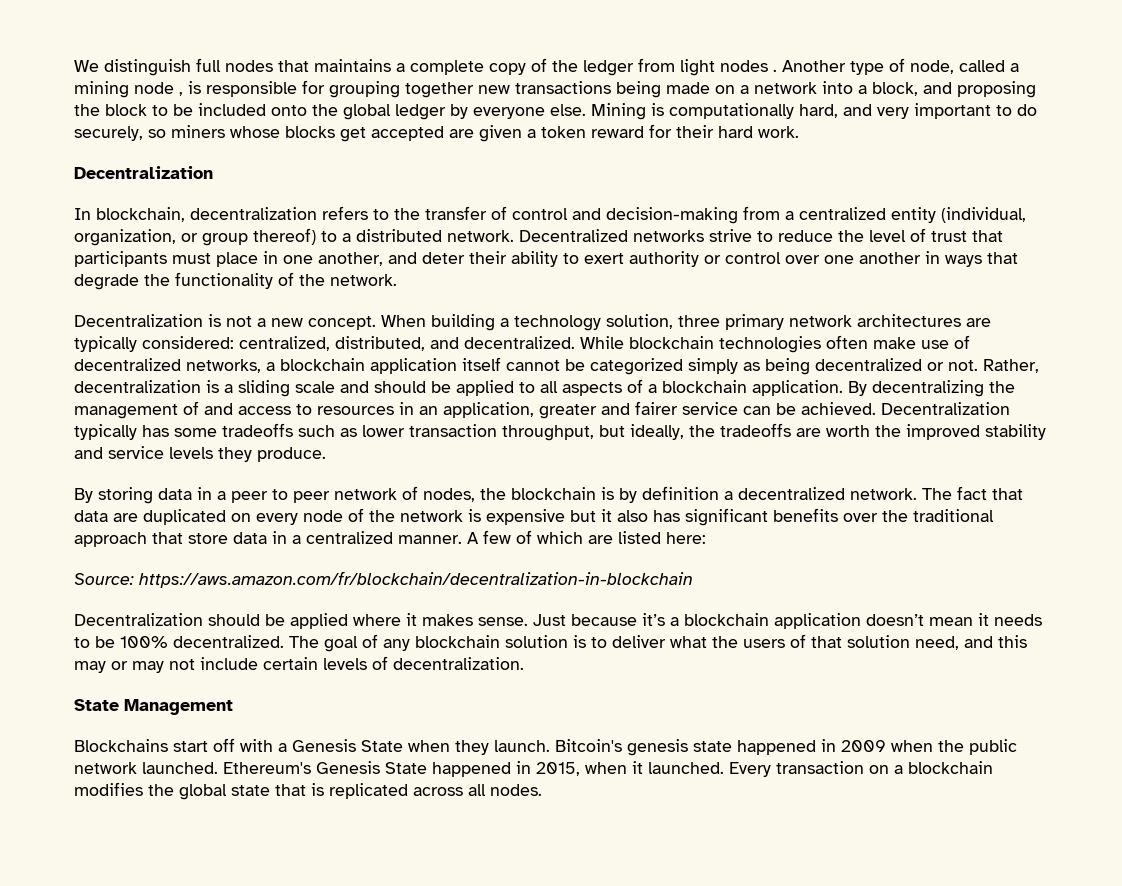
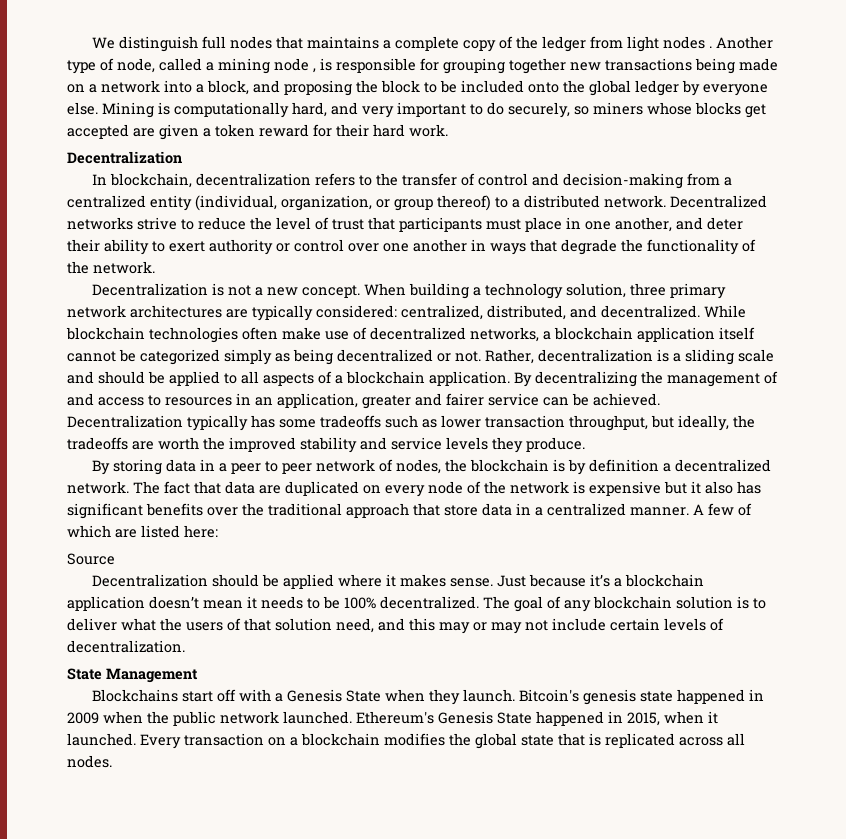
- Source: https://aws.amazon.com/fr/blockchain/decentralization-in-blockchain
+ Source

